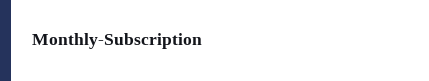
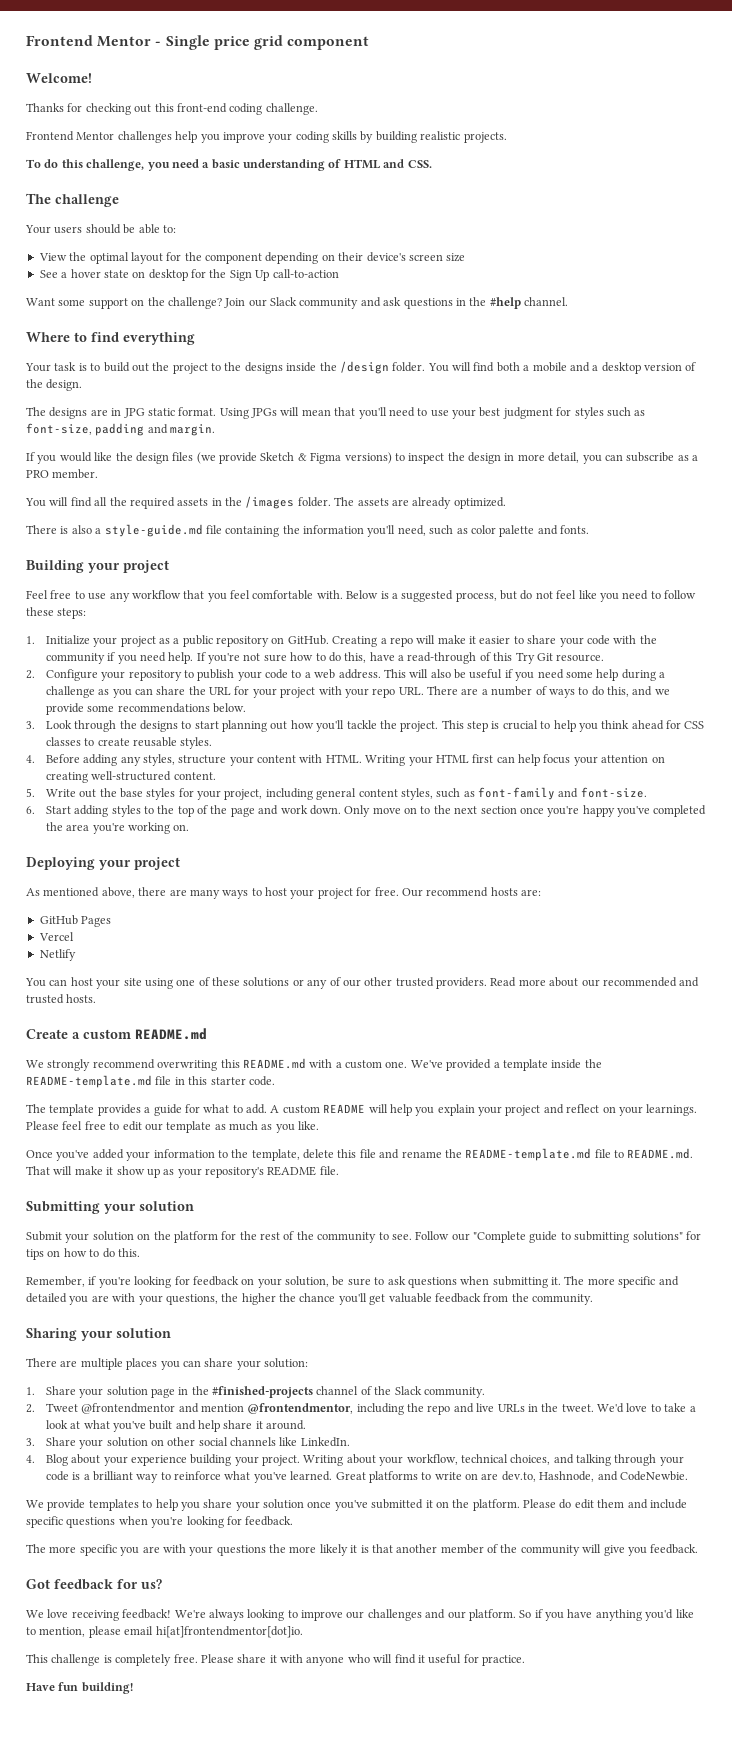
- Monthly-Subscription
+ Frontend Mentor - Single price grid component
+ Welcome!
+ Thanks for checking out this front-end coding challenge.
+ Frontend Mentor challenges help you improve your coding skills by building realistic projects.
+ To do this challenge, you need a basic understanding of HTML and CSS.
+ The challenge
+ Your users should be able to:
+ View the optimal layout for the component depending on their device's screen size
+ See a hover state on desktop for the Sign Up call-to-action
+ Want some support on the challenge? Join our Slack community and ask questions in the #help channel.
+ Where to find everything
+ Your task is to build out the project to the designs inside the /design folder. You will find both a mobile and a desktop version of the design.
+ The designs are in JPG static format. Using JPGs will mean that you'll need to use your best judgment for styles such as font-size, padding and margin.
+ If you would like the design files (we provide Sketch & Figma versions) to inspect the design in more detail, you can subscribe as a PRO member.
+ You will find all the required assets in the /images folder. The assets are already optimized.
+ There is also a style-guide.md file containing the information you'll need, such as color palette and fonts.
+ Building your project
+ Feel free to use any workflow that you feel comfortable with. Below is a suggested process, but do not feel like you need to follow these steps:
+ 1. Initialize your project as a public repository on GitHub. Creating a repo will make it easier to share your code with the community if you need help. If you're not sure how to do this, have a read-through of this Try Git resource.
+ 2. Configure your repository to publish your code to a web address. This will also be useful if you need some help during a challenge as you can share the URL for your project with your repo URL. There are a number of ways to do this, and we provide some recommendations below.
+ 3. Look through the designs to start planning out how you'll tackle the project. This step is crucial to help you think ahead for CSS classes to create reusable styles.
+ 4. Before adding any styles, structure your content with HTML. Writing your HTML first can help focus your attention on creating well-structured content.
+ 5. Write out the base styles for your project, including general content styles, such as font-family and font-size.
+ 6. Start adding styles to the top of the page and work down. Only move on to the next section once you're happy you've completed the area you're working on.
+ Deploying your project
+ As mentioned above, there are many ways to host your project for free. Our recommend hosts are:
+ GitHub Pages
+ Vercel
+ Netlify
+ You can host your site using one of these solutions or any of our other trusted providers. Read more about our recommended and trusted hosts.
+ Create a custom README.md
+ We strongly recommend overwriting this README.md with a custom one. We've provided a template inside the README-template.md file in this starter code.
+ The template provides a guide for what to add. A custom README will help you explain your project and reflect on your learnings. Please feel free to edit our template as much as you like.
+ Once you've added your information to the template, delete this file and rename the README-template.md file to README.md. That will make it show up as your repository's README file.
+ Submitting your solution
+ Submit your solution on the platform for the rest of the community to see. Follow our "Complete guide to submitting solutions" for tips on how to do this.
+ Remember, if you're looking for feedback on your solution, be sure to ask questions when submitting it. The more specific and detailed you are with your questions, the higher the chance you'll get valuable feedback from the community.
+ Sharing your solution
+ There are multiple places you can share your solution:
+ 1. Share your solution page in the #finished-projects channel of the Slack community.
+ 2. Tweet @frontendmentor and mention @frontendmentor, including the repo and live URLs in the tweet. We'd love to take a look at what you've built and help share it around.
+ 3. Share your solution on other social channels like LinkedIn.
+ 4. Blog about your experience building your project. Writing about your workflow, technical choices, and talking through your code is a brilliant way to reinforce what you've learned. Great platforms to write on are dev.to, Hashnode, and CodeNewbie.
+ We provide templates to help you share your solution once you've submitted it on the platform. Please do edit them and include specific questions when you're looking for feedback.
+ The more specific you are with your questions the more likely it is that another member of the community will give you feedback.
+ Got feedback for us?
+ We love receiving feedback! We're always looking to improve our challenges and our platform. So if you have anything you'd like to mention, please email hi[at]frontendmentor[dot]io.
+ This challenge is completely free. Please share it with anyone who will find it useful for practice.
+ Have fun building!

